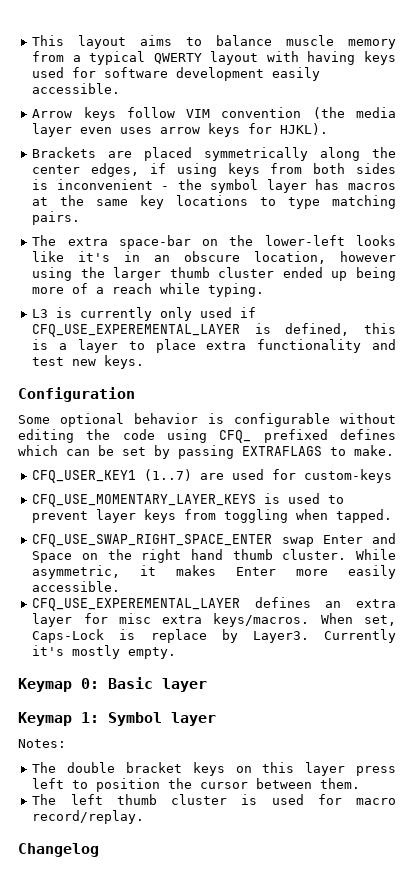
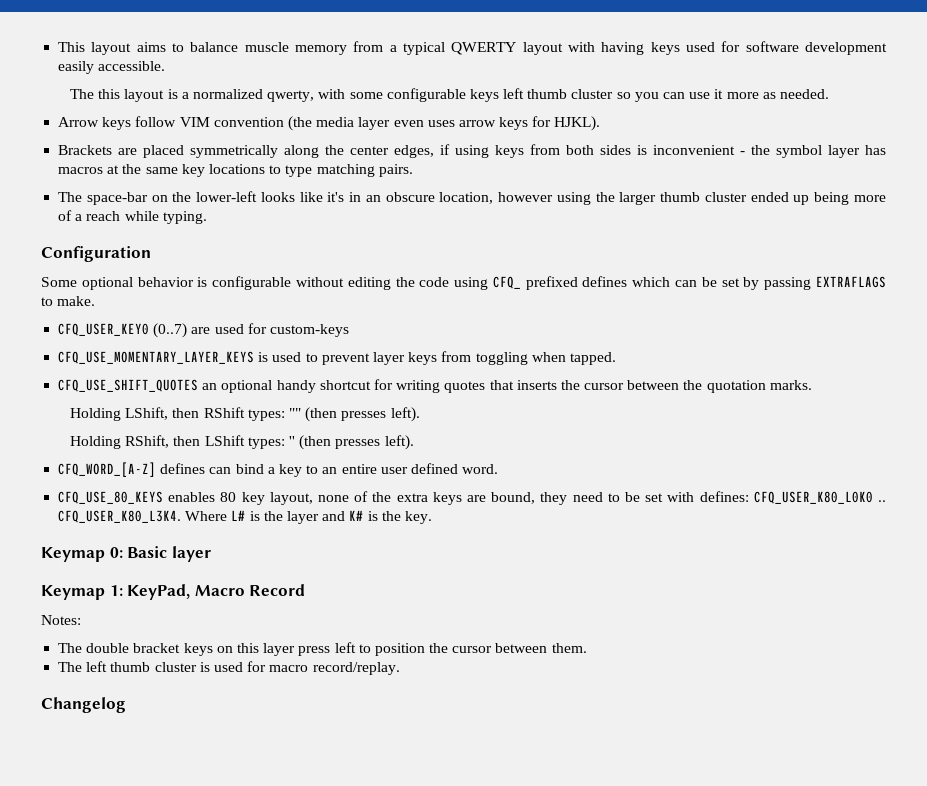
+ The this layout is a normalized qwerty, with some configurable keys left thumb cluster so you can use it more as needed.
- The extra space-bar on the lower-left looks like it's in an obscure location, however using the larger thumb cluster ended up being more of a reach while typing.
+ The space-bar on the lower-left looks like it's in an obscure location, however using the larger thumb cluster ended up being more of a reach while typing.
- L3 is currently only used if CFQ_USE_EXPEREMENTAL_LAYER is defined, this is a layer to place extra functionality and test new keys.
- CFQ_USER_KEY1 (1..7) are used for custom-keys
+ CFQ_USER_KEY0 (0..7) are used for custom-keys
- CFQ_USE_SWAP_RIGHT_SPACE_ENTER swap Enter and Space on the right hand thumb cluster. While asymmetric, it makes Enter more easily accessible.
- CFQ_USE_EXPEREMENTAL_LAYER defines an extra layer for misc extra keys/macros. When set, Caps-Lock is replace by Layer3. Currently it's mostly empty.
+ CFQ_USE_SHIFT_QUOTES an optional handy shortcut for writing quotes that inserts the cursor between the quotation marks.
+ Holding LShift, then RShift types: "" (then presses left).
+ Holding RShift, then LShift types: '' (then presses left).
+ CFQ_WORD_[A-Z] defines can bind a key to an entire user defined word.
+ CFQ_USE_80_KEYS enables 80 key layout, none of the extra keys are bound, they need to be set with defines: CFQ_USER_K80_L0K0 .. CFQ_USER_K80_L3K4. Where L# is the layer and K# is the key.
- Keymap 1: Symbol layer
+ Keymap 1: KeyPad, Macro Record

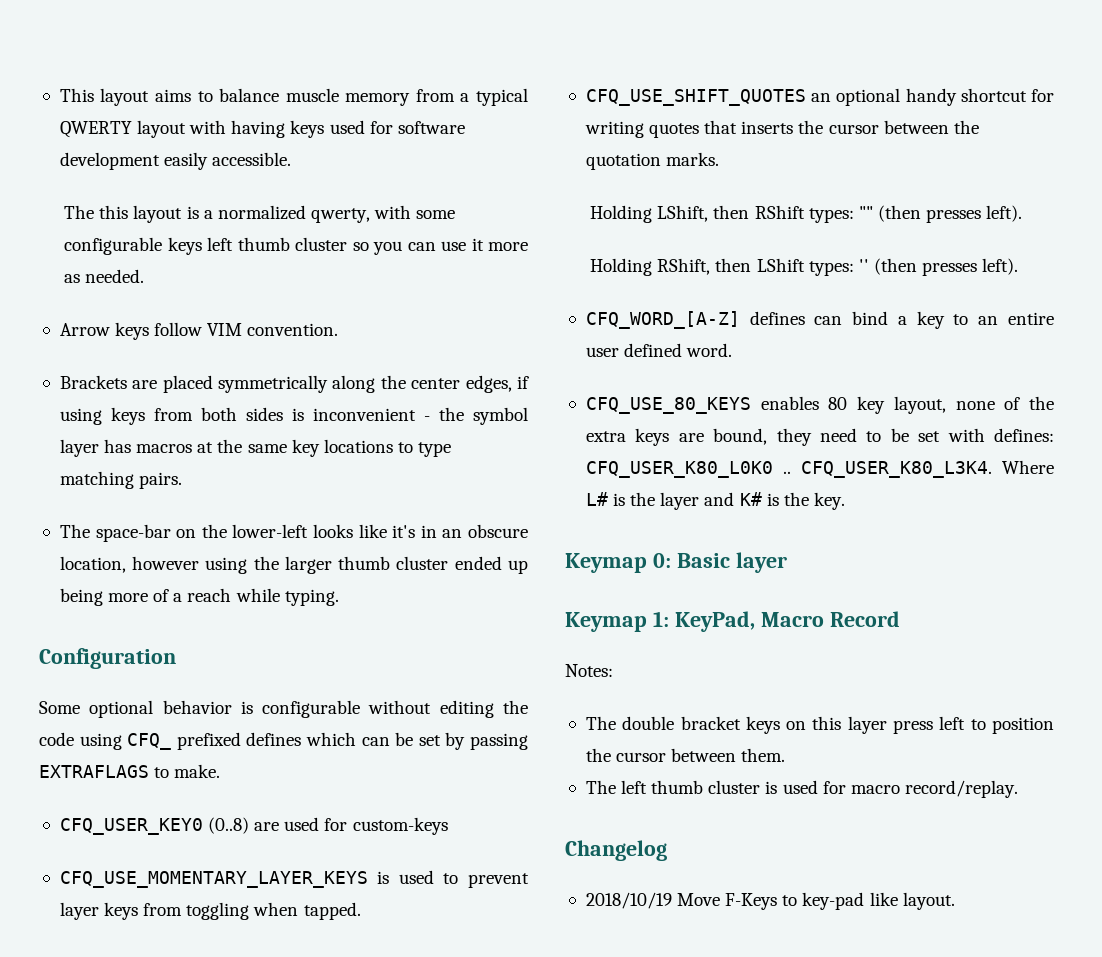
- Arrow keys follow VIM convention (the media layer even uses arrow keys for HJKL).
+ Arrow keys follow VIM convention.
- CFQ_USER_KEY0 (0..7) are used for custom-keys
+ CFQ_USER_KEY0 (0..8) are used for custom-keys
+ 2018/10/19 Move F-Keys to key-pad like layout.

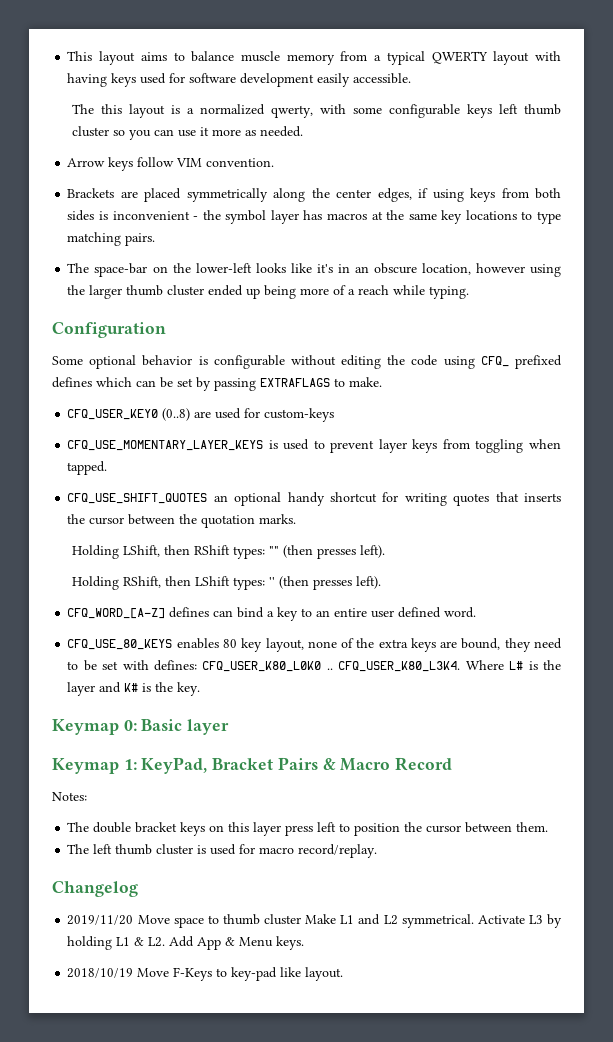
- Keymap 1: KeyPad, Macro Record
+ Keymap 1: KeyPad, Bracket Pairs & Macro Record
+ 2019/11/20 Move space to thumb cluster Make L1 and L2 symmetrical. Activate L3 by holding L1 & L2. Add App & Menu keys.

